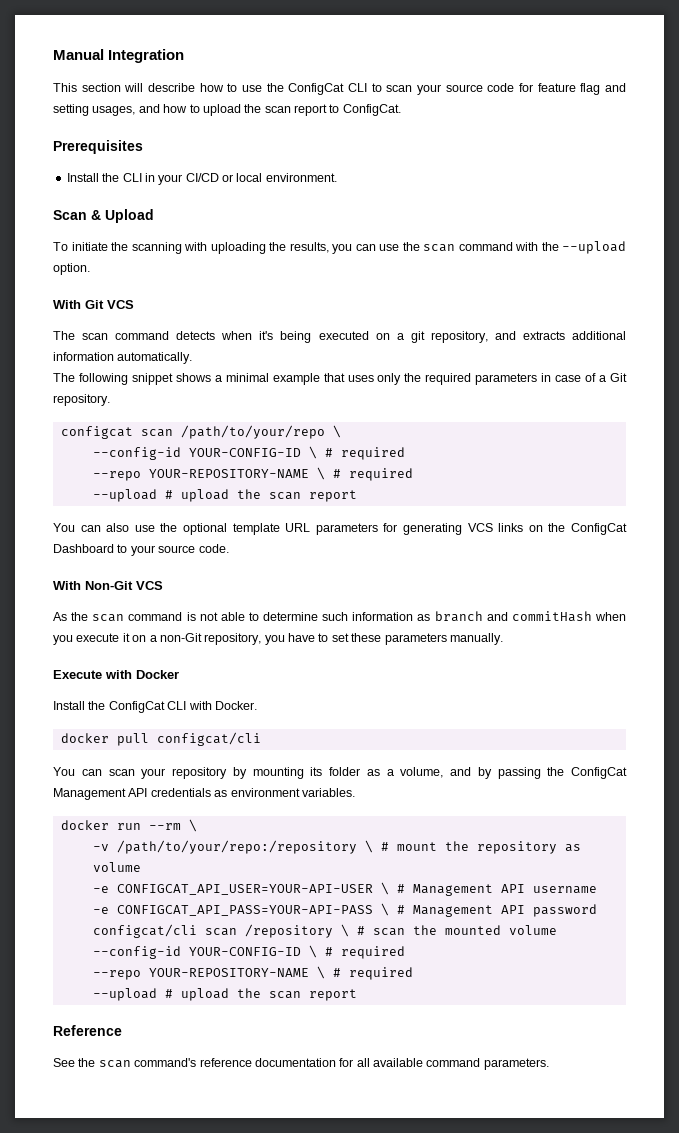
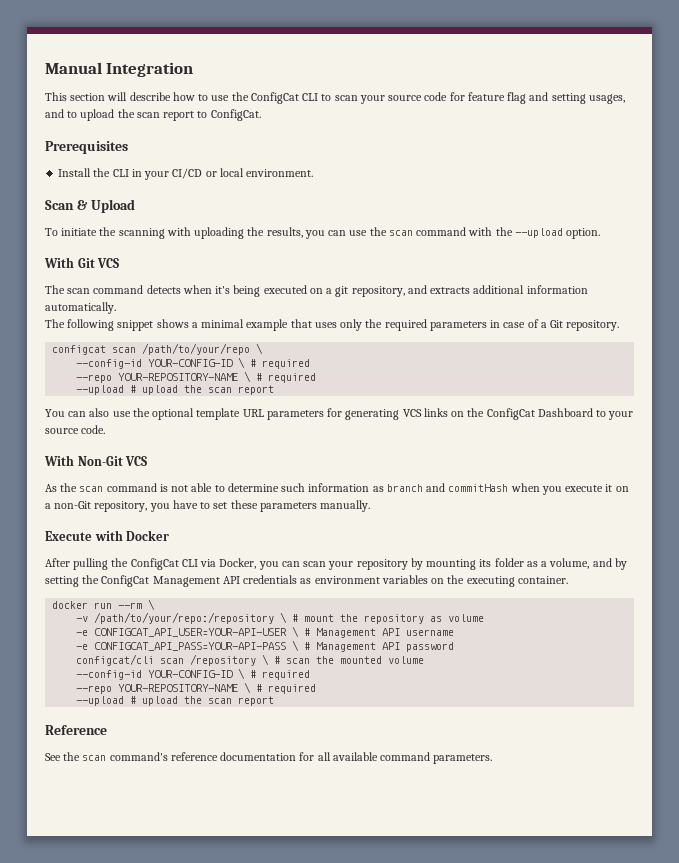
- This section will describe how to use the ConfigCat CLI to scan your source code for feature flag and setting usages, and how to upload the scan report to ConfigCat.
+ This section will describe how to use the ConfigCat CLI to scan your source code for feature flag and setting usages, and to upload the scan report to ConfigCat.
- Install the ConfigCat CLI with Docker.
- docker pull configcat/cli
- You can scan your repository by mounting its folder as a volume, and by passing the ConfigCat Management API credentials as environment variables.
+ After pulling the ConfigCat CLI via Docker, you can scan your repository by mounting its folder as a volume, and by setting the ConfigCat Management API credentials as environment variables on the executing container.

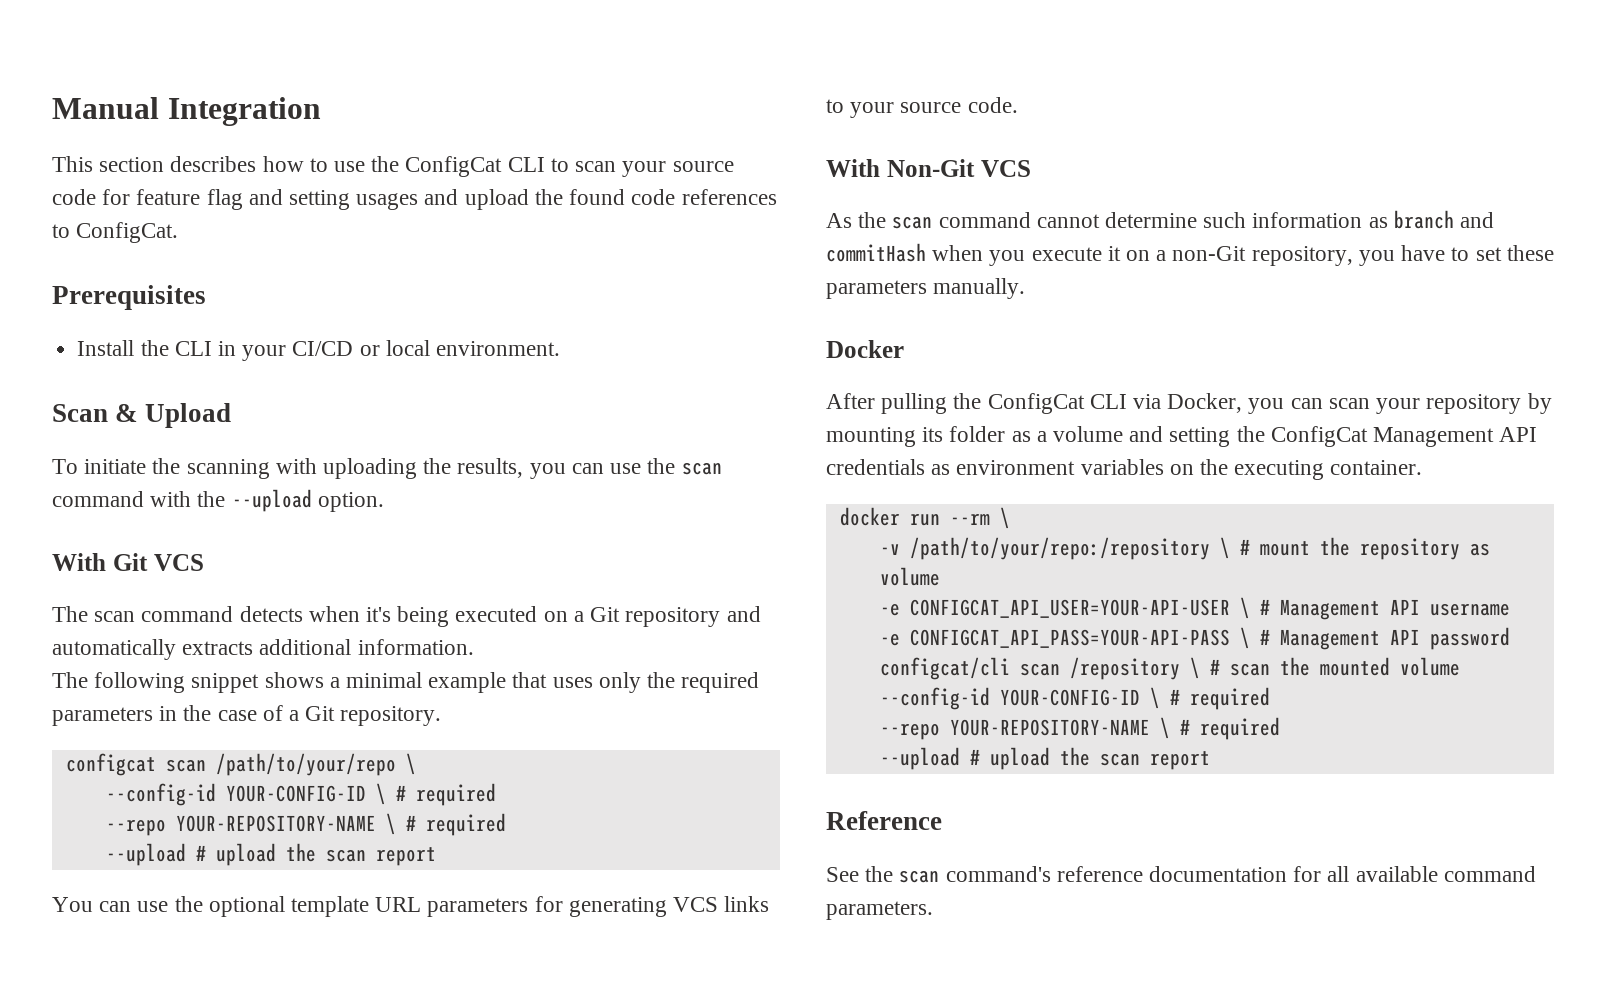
- This section will describe how to use the ConfigCat CLI to scan your source code for feature flag and setting usages, and to upload the scan report to ConfigCat.
+ This section describes how to use the ConfigCat CLI to scan your source code for feature flag and setting usages and upload the found code references to ConfigCat.
- The scan command detects when it's being executed on a git repository, and extracts additional information automatically.
+ The scan command detects when it's being executed on a Git repository and automatically extracts additional information.
- The following snippet shows a minimal example that uses only the required parameters in case of a Git repository.
+ The following snippet shows a minimal example that uses only the required parameters in the case of a Git repository.
- You can also use the optional template URL parameters for generating VCS links on the ConfigCat Dashboard to your source code.
+ You can use the optional template URL parameters for generating VCS links to your source code.
- As the scan command is not able to determine such information as branch and commitHash when you execute it on a non-Git repository, you have to set these parameters manually.
+ As the scan command cannot determine such information as branch and commitHash when you execute it on a non-Git repository, you have to set these parameters manually.
- Execute with Docker
+ Docker
- After pulling the ConfigCat CLI via Docker, you can scan your repository by mounting its folder as a volume, and by setting the ConfigCat Management API credentials as environment variables on the executing container.
+ After pulling the ConfigCat CLI via Docker, you can scan your repository by mounting its folder as a volume and setting the ConfigCat Management API credentials as environment variables on the executing container.

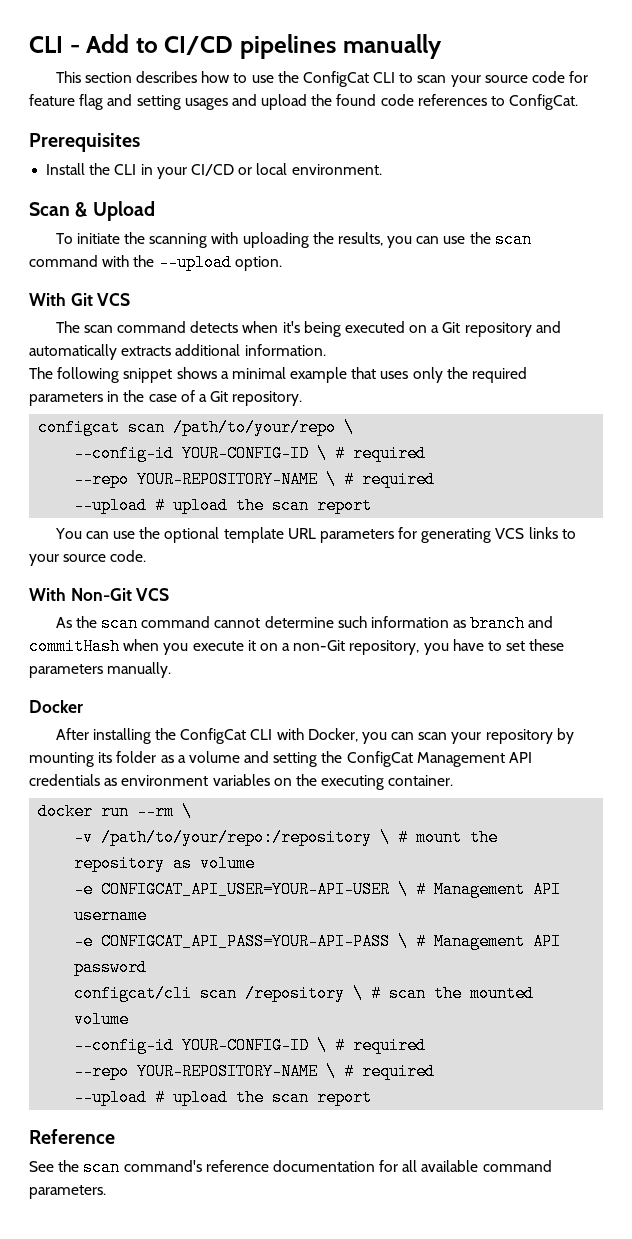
- Manual Integration
+ CLI - Add to CI/CD pipelines manually
- After pulling the ConfigCat CLI via Docker, you can scan your repository by mounting its folder as a volume and setting the ConfigCat Management API credentials as environment variables on the executing container.
+ After installing the ConfigCat CLI with Docker, you can scan your repository by mounting its folder as a volume and setting the ConfigCat Management API credentials as environment variables on the executing container.

